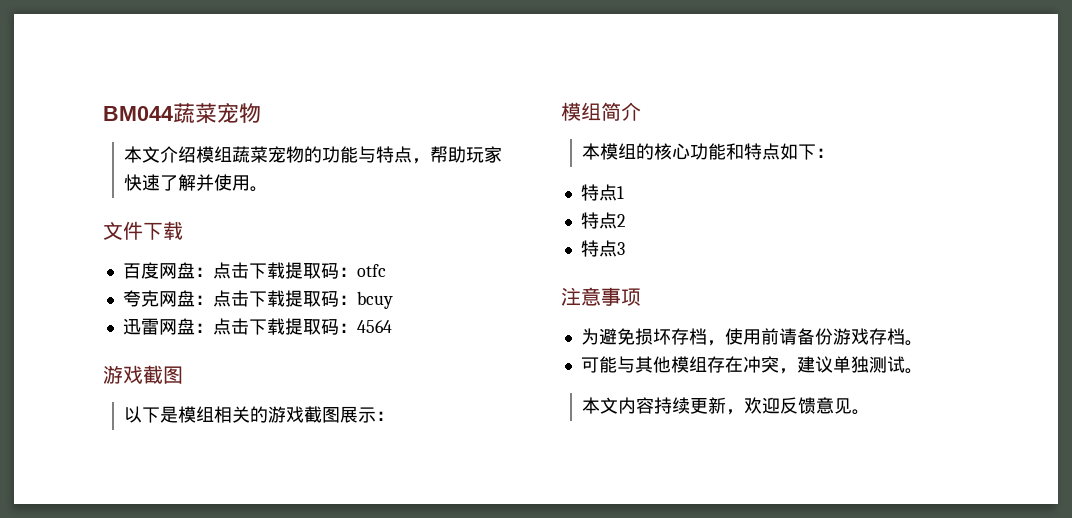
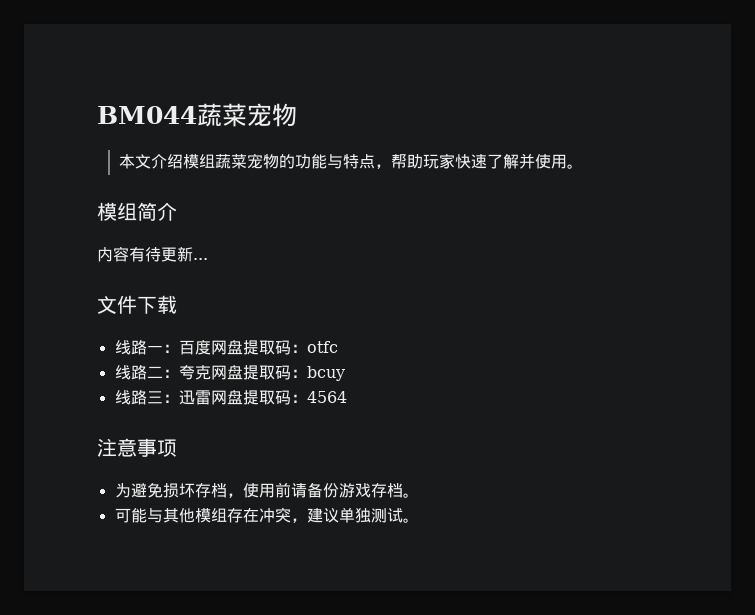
+ 模组简介
+ 内容有待更新...
  文件下载
- 百度网盘：点击下载提取码：otfc
+ 线路一：百度网盘提取码：otfc
- 夸克网盘：点击下载提取码：bcuy
+ 线路二：夸克网盘提取码：bcuy
- 迅雷网盘：点击下载提取码：4564
- 游戏截图
- 以下是模组相关的游戏截图展示：
- 模组简介
- 本模组的核心功能和特点如下：
- 特点1
- 特点2
- 特点3
+ 线路三：迅雷网盘提取码：4564
- 本文内容持续更新，欢迎反馈意见。

